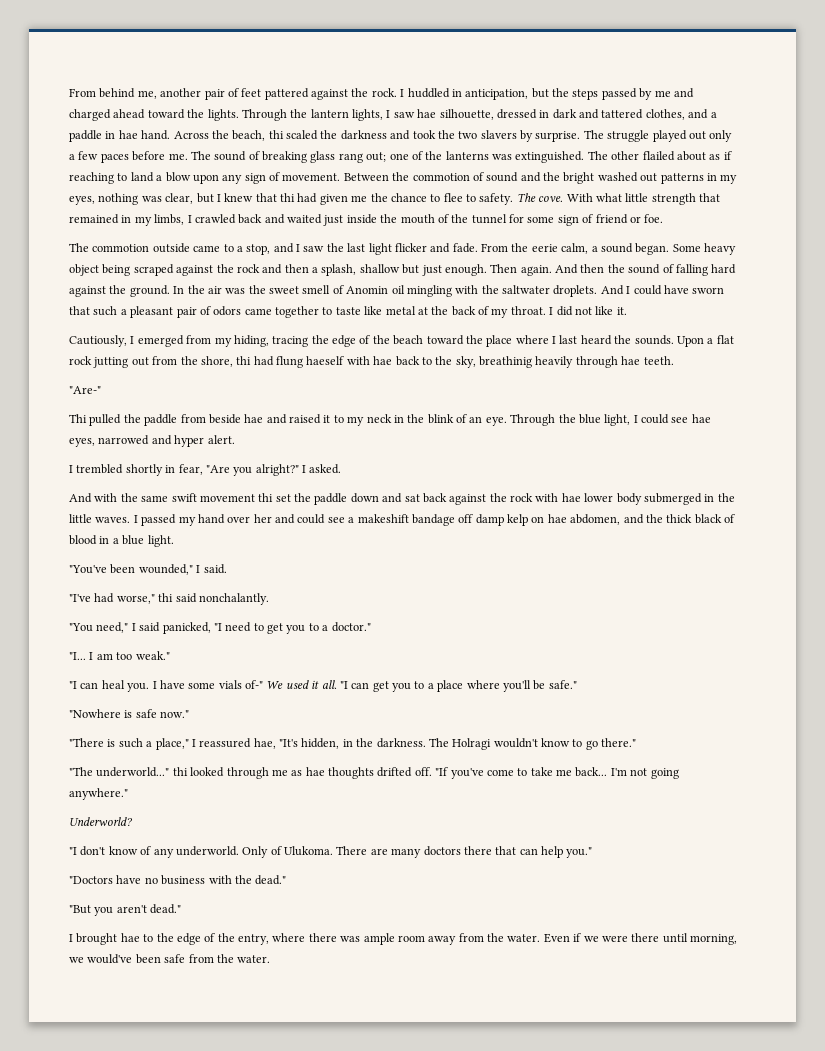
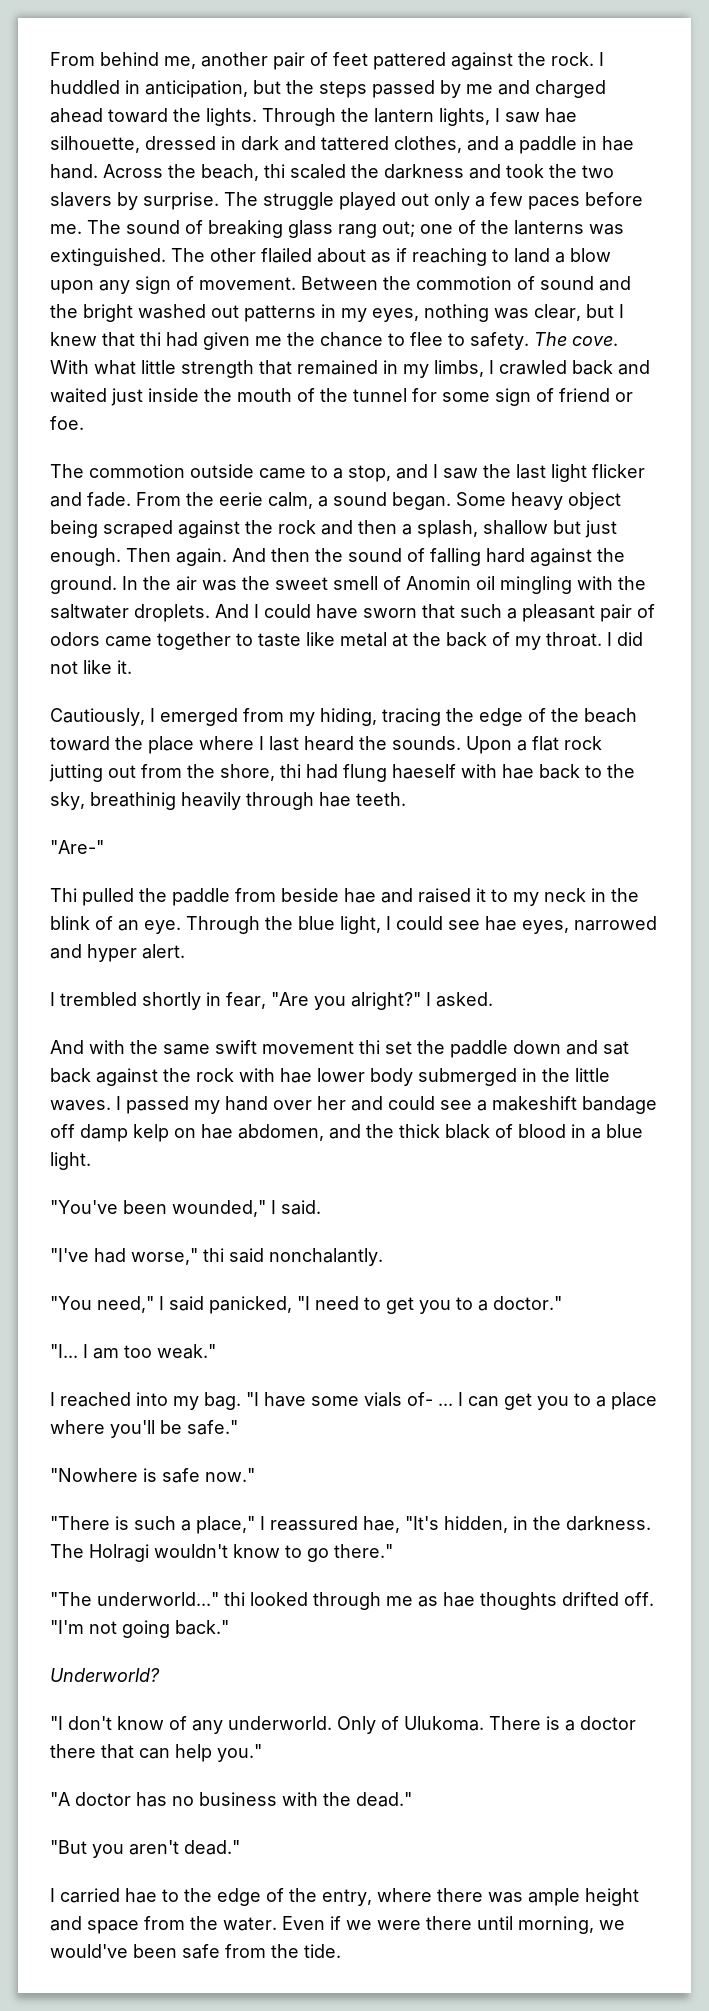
- "I can heal you. I have some vials of-" We used it all. "I can get you to a place where you'll be safe."
+ I reached into my bag. "I have some vials of- ... I can get you to a place where you'll be safe."
- "If you've come to take me back... I'm not going anywhere."
+ "I'm not going back."
- There are many doctors there that can help you."
+ There is a doctor there that can help you."
- "Doctors have no business with the dead."
+ "A doctor has no business with the dead."
- I brought hae to the edge of the entry, where there was ample room away from the water.
+ I carried hae to the edge of the entry, where there was ample height and space from the water.
- Even if we were there until morning, we would've been safe from the water.
+ Even if we were there until morning, we would've been safe from the tide.

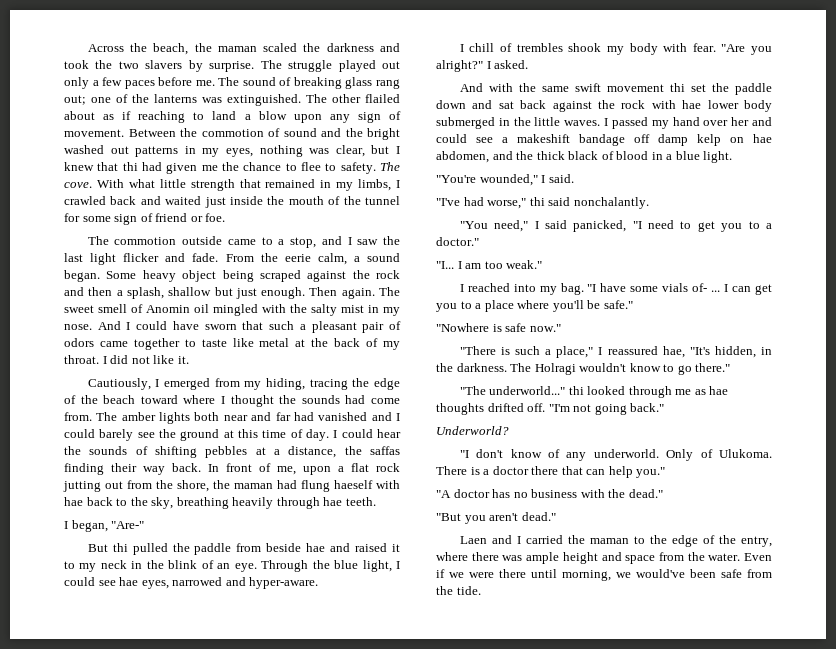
- From behind me, another pair of feet pattered against the rock. I huddled in anticipation, but the steps passed by me and charged ahead toward the lights. Through the lantern lights, I saw hae silhouette, dressed in dark and tattered clothes, and a paddle in hae hand. Across the beach, thi scaled the darkness and took the two slavers by surprise.
+ Across the beach, the maman scaled the darkness and took the two slavers by surprise.
- And then the sound of falling hard against the ground. In the air was the sweet smell of Anomin oil mingling with the saltwater droplets.
+ The sweet smell of Anomin oil mingled with the salty mist in my nose.
- Cautiously, I emerged from my hiding, tracing the edge of the beach toward the place where I last heard the sounds. Upon a flat rock jutting out from the shore, thi had flung haeself with hae back to the sky, breathinig heavily through hae teeth.
+ Cautiously, I emerged from my hiding, tracing the edge of the beach toward where I thought the sounds had come from. The amber lights both near and far had vanished and I could barely see the ground at this time of day. I could hear the sounds of shifting pebbles at a distance, the saffas finding their way back. In front of me, upon a flat rock jutting out from the shore, the maman had flung haeself with hae back to the sky, breathing heavily through hae teeth.
- "Are-"
+ I began, "Are-"
- Thi pulled the paddle from beside hae and raised it to my neck in the blink of an eye.
+ But thi pulled the paddle from beside hae and raised it to my neck in the blink of an eye.
- Through the blue light, I could see hae eyes, narrowed and hyper alert.
- I trembled shortly in fear, "Are you alright?"
+ Through the blue light, I could see hae eyes, narrowed and hyper-aware.
+ I chill of trembles shook my body with fear. "Are you alright?"
- "You've been wounded," I said.
+ "You're wounded," I said.
- I carried hae to the edge of the entry, where there was ample height and space from the water.
+ Laen and I carried the maman to the edge of the entry, where there was ample height and space from the water.

